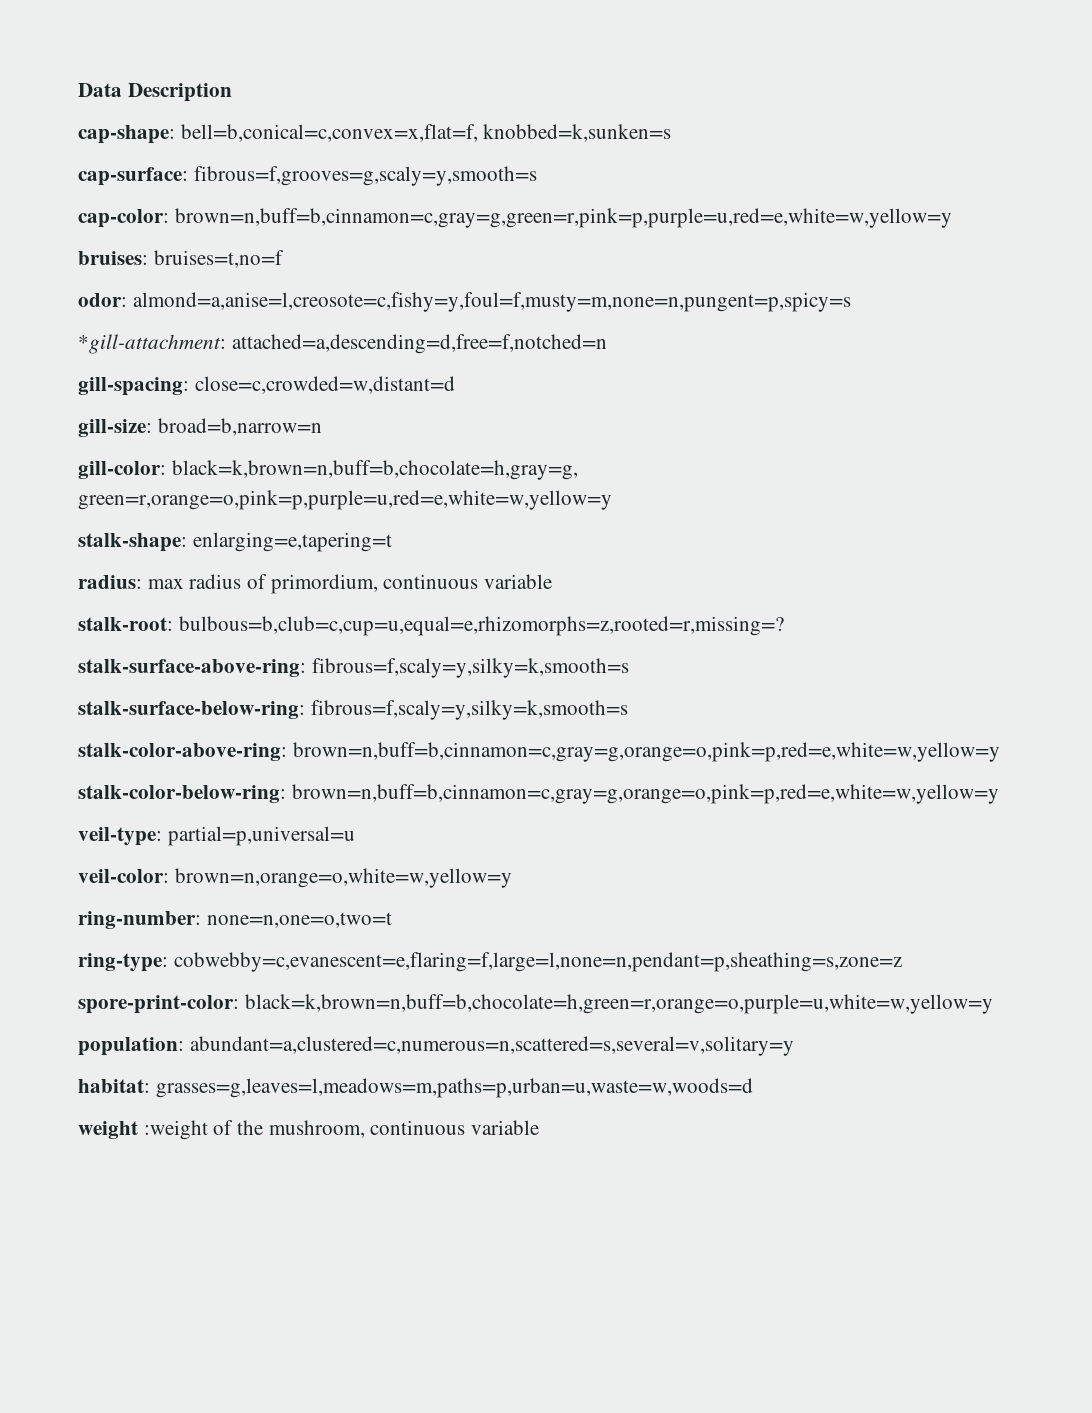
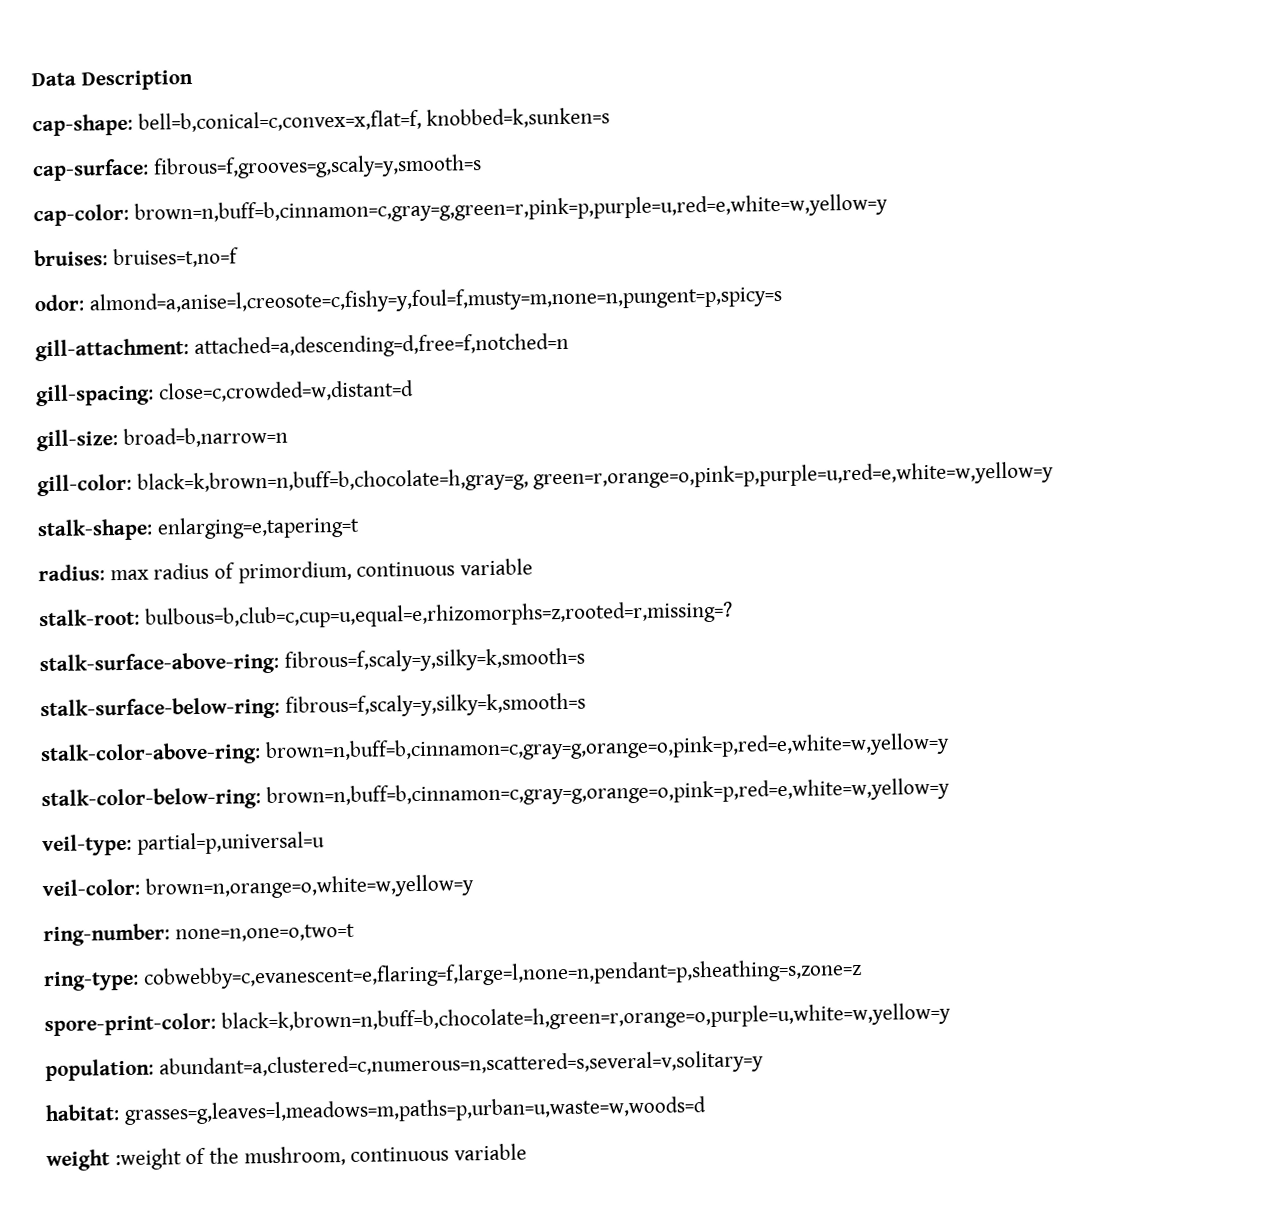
- *gill-attachment: attached=a,descending=d,free=f,notched=n
+ gill-attachment: attached=a,descending=d,free=f,notched=n

